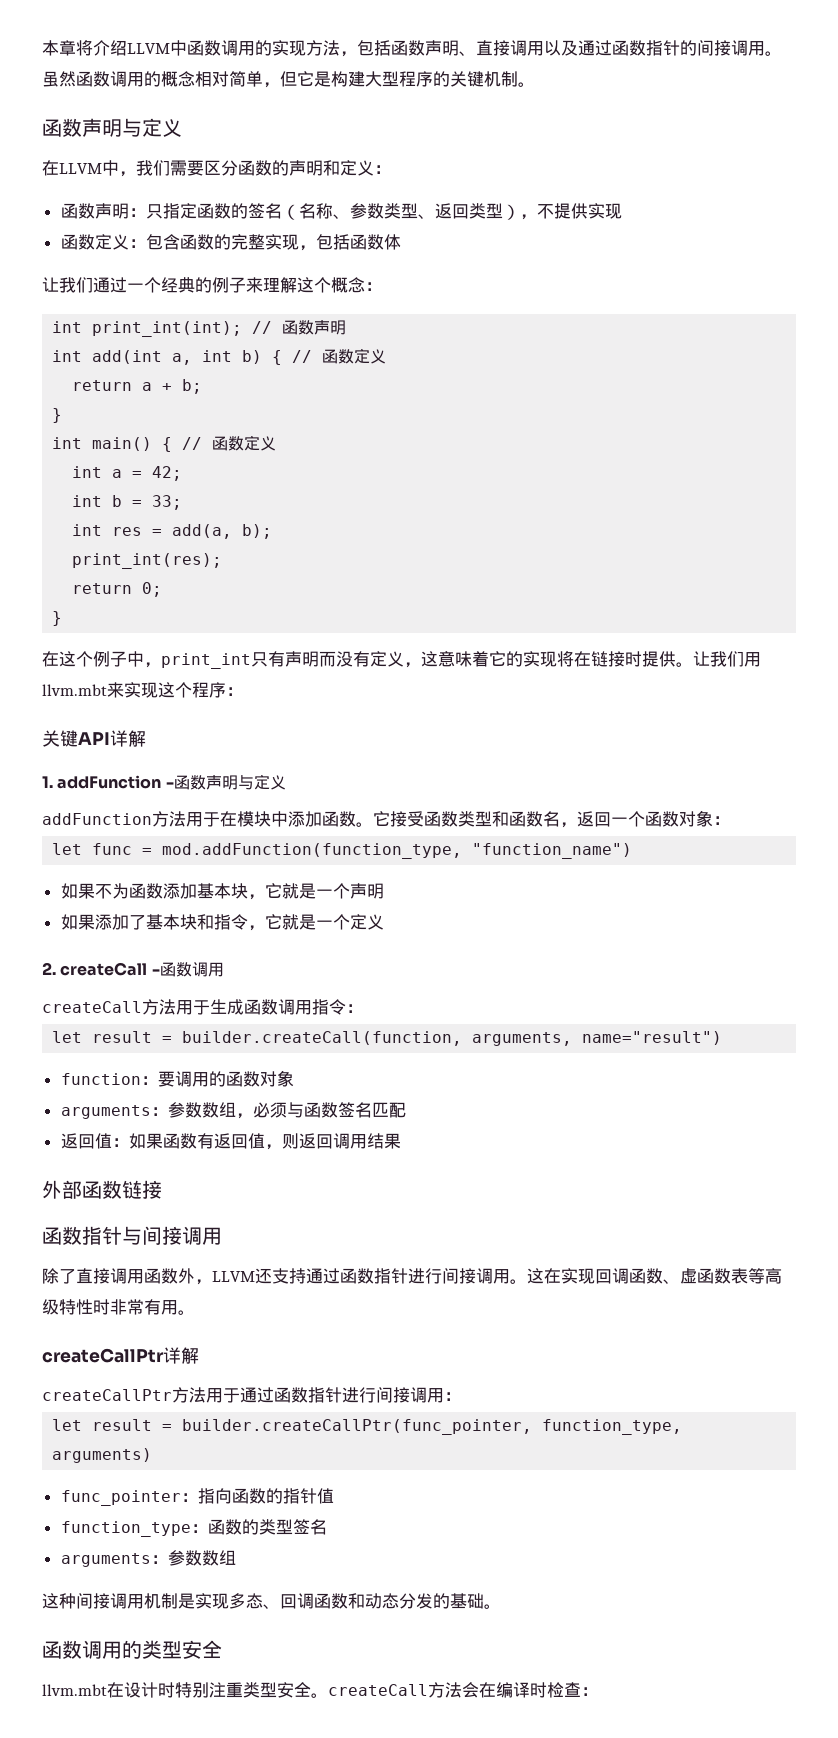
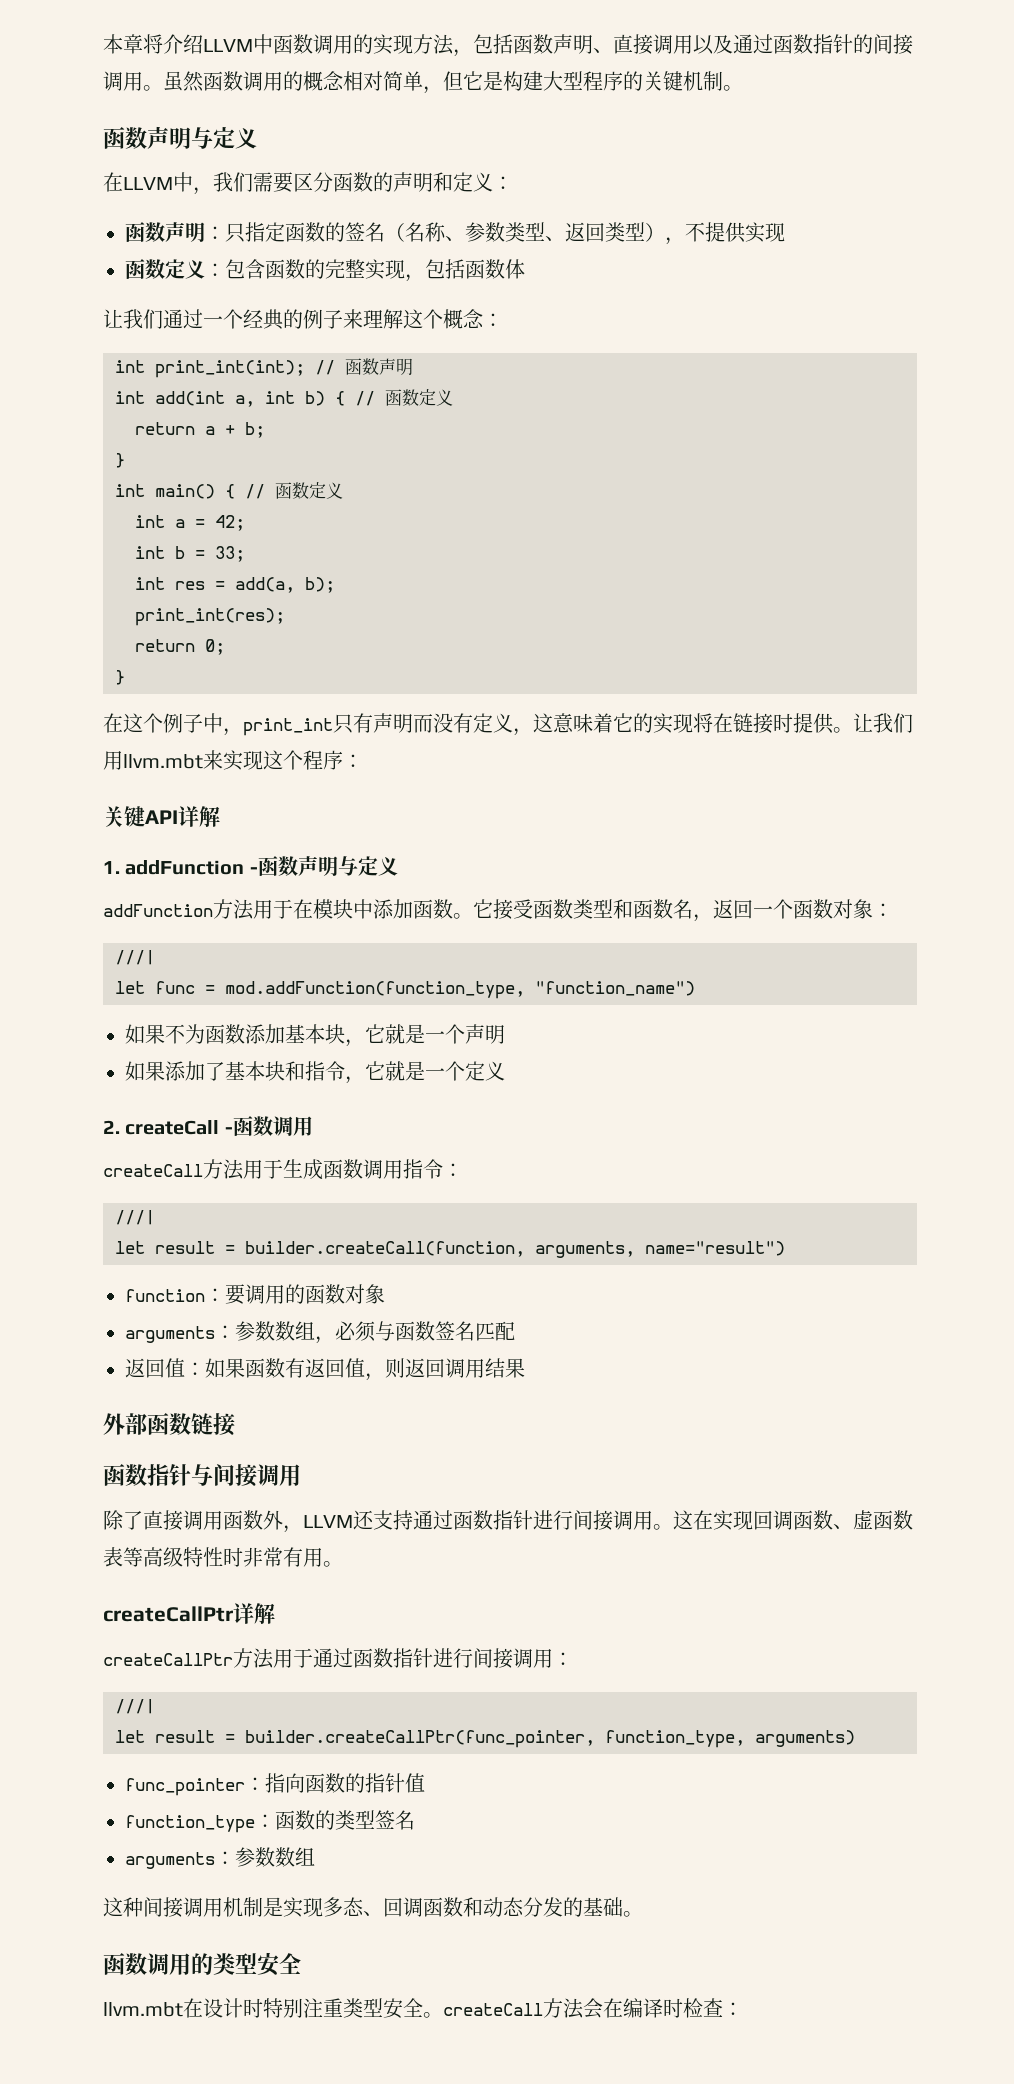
  它接受函数类型和函数名，返回一个函数对象：
+ ///|
  createCall方法用于生成函数调用指令：
+ ///|
  createCallPtr方法用于通过函数指针进行间接调用：
+ ///|

